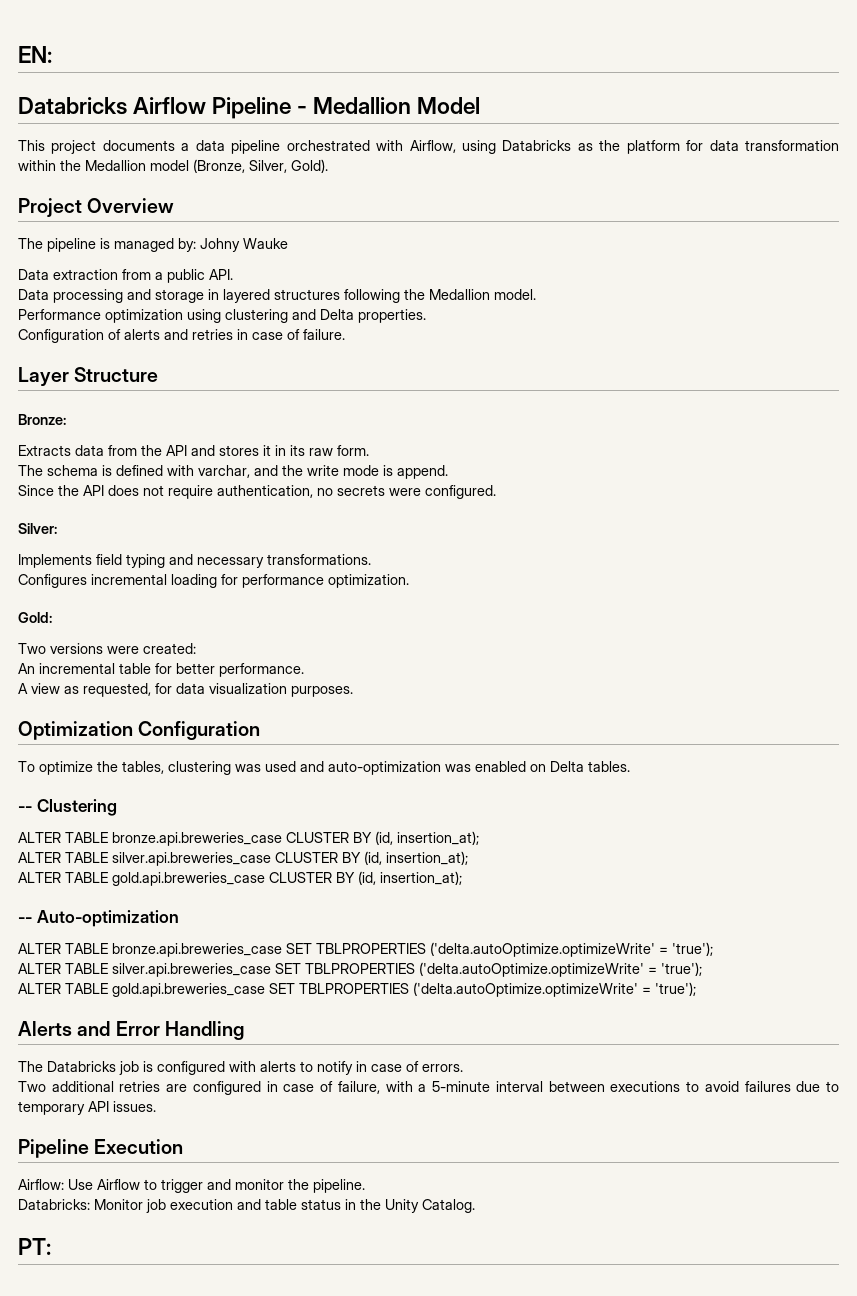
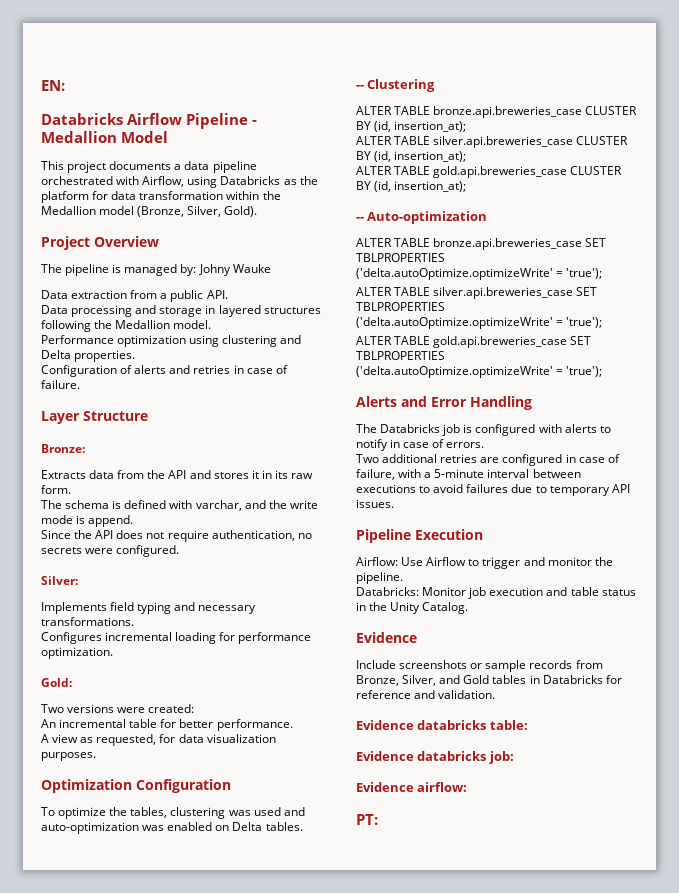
  Databricks: Monitor job execution and table status in the Unity Catalog.
+ Evidence
+ Include screenshots or sample records from Bronze, Silver, and Gold tables in Databricks for reference and validation.
+ Evidence databricks table:
+ Evidence databricks job:
+ Evidence airflow:

